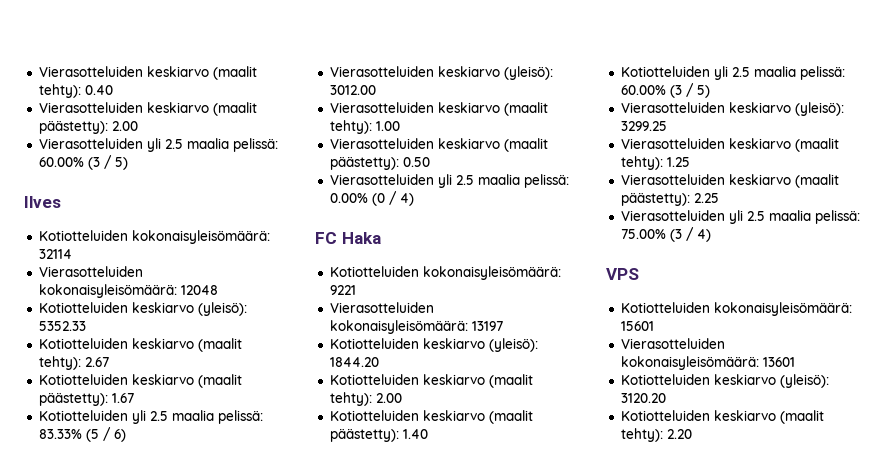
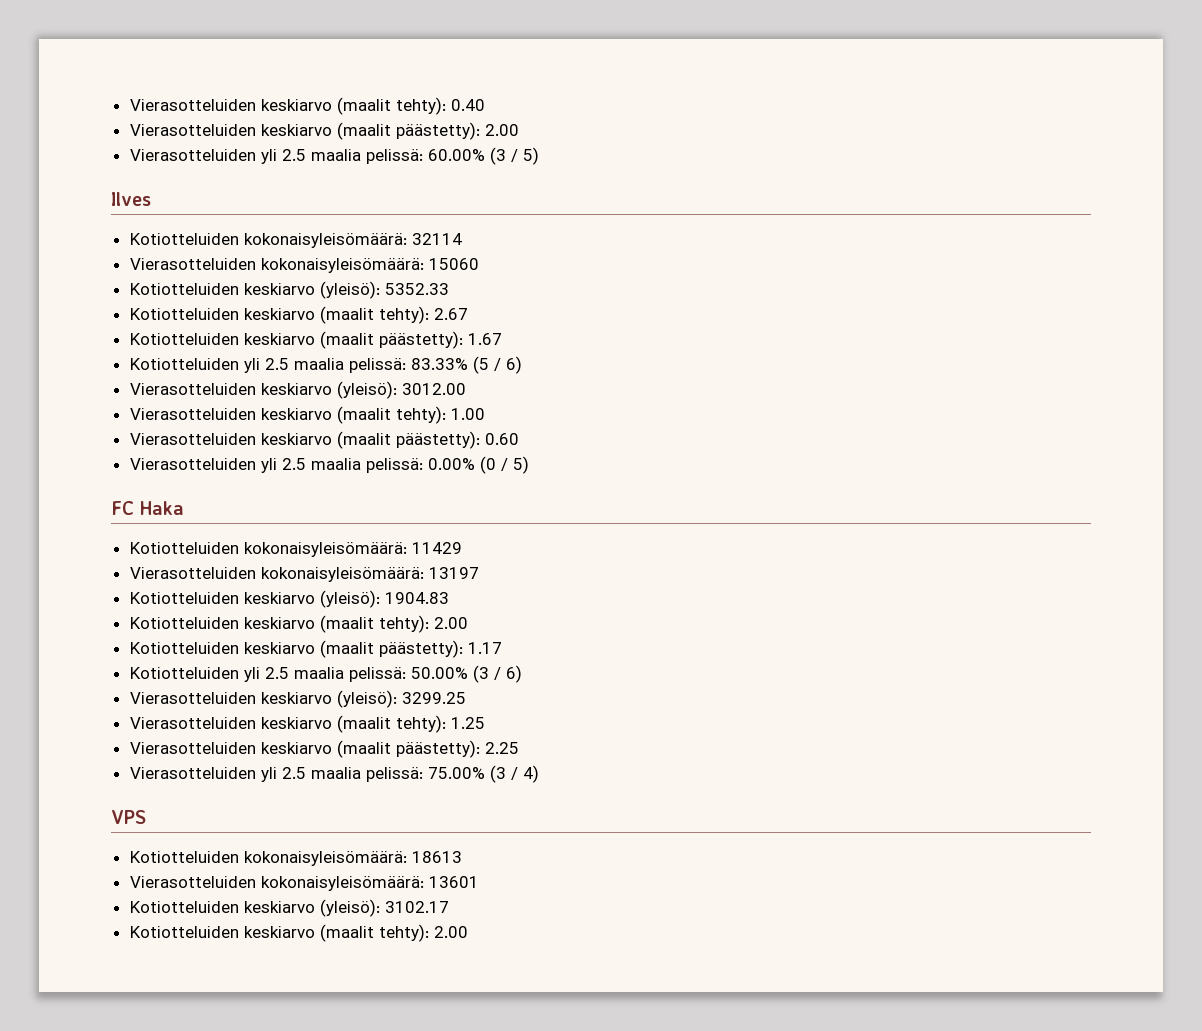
- Vierasotteluiden kokonaisyleisömäärä: 12048
+ Vierasotteluiden kokonaisyleisömäärä: 15060
- Vierasotteluiden keskiarvo (maalit päästetty): 0.50
+ Vierasotteluiden keskiarvo (maalit päästetty): 0.60
- Vierasotteluiden yli 2.5 maalia pelissä: 0.00% (0 / 4)
+ Vierasotteluiden yli 2.5 maalia pelissä: 0.00% (0 / 5)
- Kotiotteluiden kokonaisyleisömäärä: 9221
+ Kotiotteluiden kokonaisyleisömäärä: 11429
- Kotiotteluiden keskiarvo (yleisö): 1844.20
+ Kotiotteluiden keskiarvo (yleisö): 1904.83
- Kotiotteluiden keskiarvo (maalit päästetty): 1.40
- Kotiotteluiden yli 2.5 maalia pelissä: 60.00% (3 / 5)
+ Kotiotteluiden keskiarvo (maalit päästetty): 1.17
+ Kotiotteluiden yli 2.5 maalia pelissä: 50.00% (3 / 6)
- Kotiotteluiden kokonaisyleisömäärä: 15601
+ Kotiotteluiden kokonaisyleisömäärä: 18613
- Kotiotteluiden keskiarvo (yleisö): 3120.20
- Kotiotteluiden keskiarvo (maalit tehty): 2.20
+ Kotiotteluiden keskiarvo (yleisö): 3102.17
+ Kotiotteluiden keskiarvo (maalit tehty): 2.00

